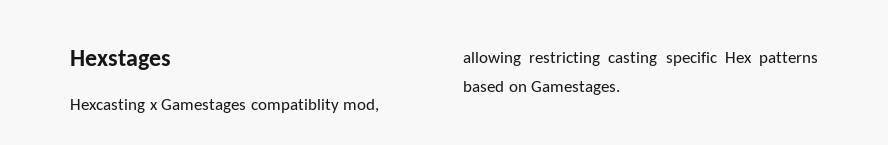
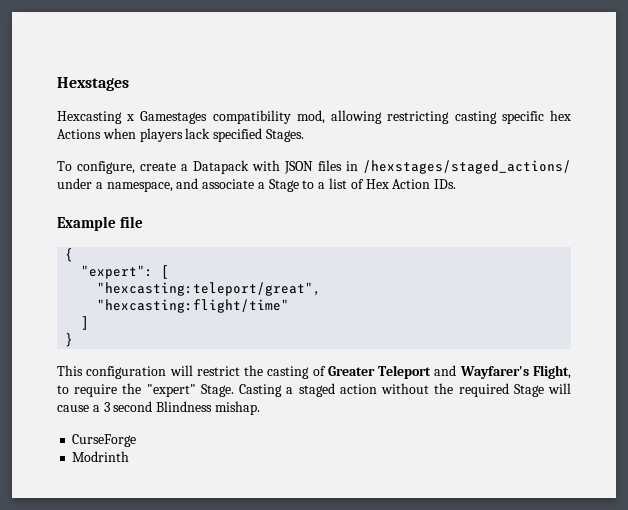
- Hexcasting x Gamestages compatiblity mod, allowing restricting casting specific Hex patterns based on Gamestages.
+ Hexcasting x Gamestages compatibility mod, allowing restricting casting specific hex Actions when players lack specified Stages.
+ To configure, create a Datapack with JSON files in /hexstages/staged_actions/ under a namespace, and associate a Stage to a list of Hex Action IDs.
+ Example file
+ {
+ "expert": [
+ "hexcasting:teleport/great",
+ "hexcasting:flight/time"
+ ]
+ }
+ This configuration will restrict the casting of Greater Teleport and Wayfarer's Flight, to require the "expert" Stage. Casting a staged action without the required Stage will cause a 3 second Blindness mishap.
+ CurseForge
+ Modrinth

